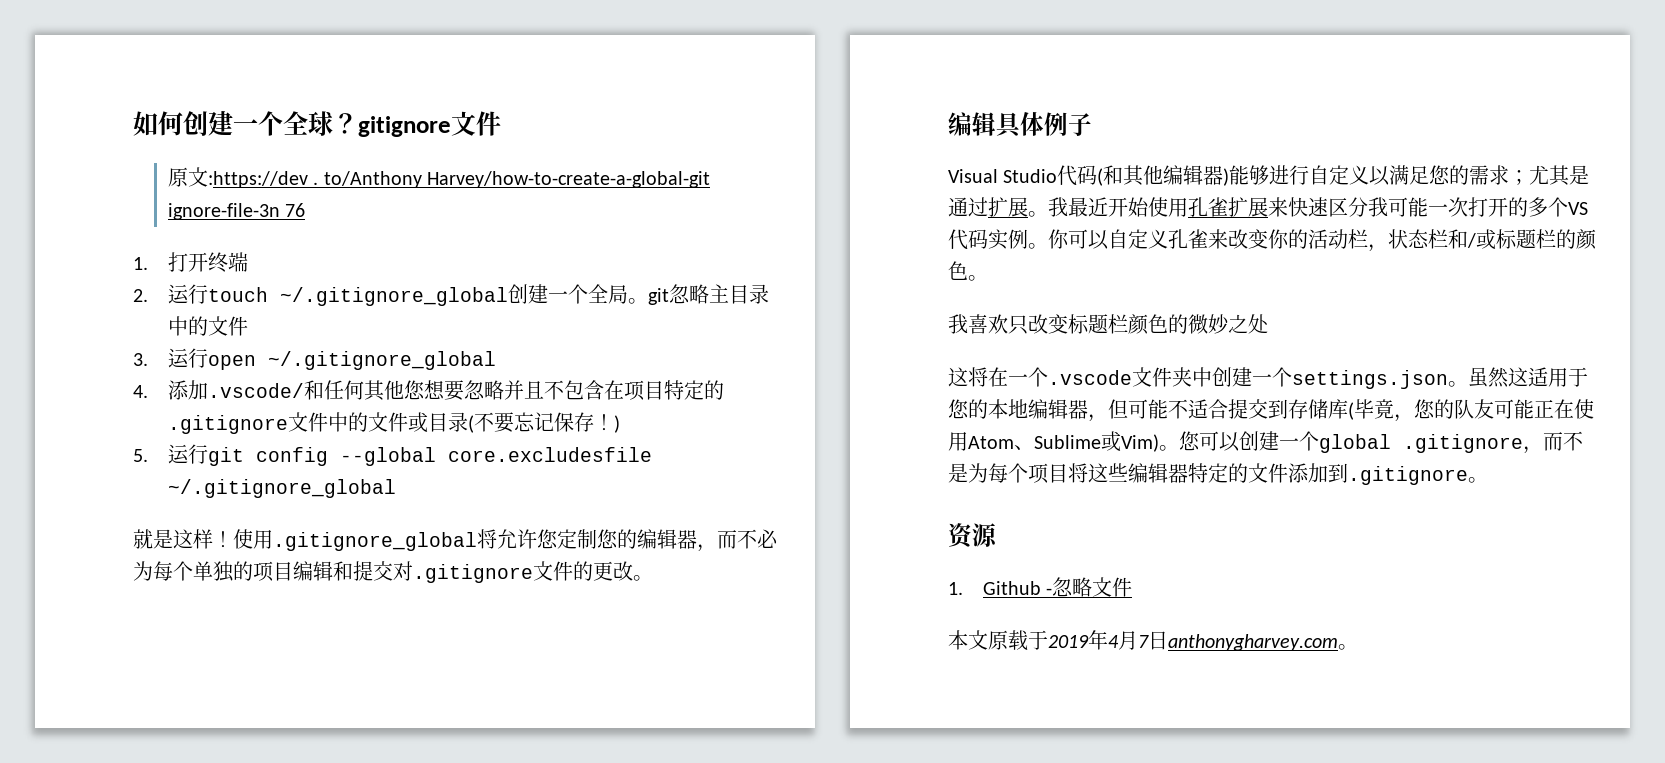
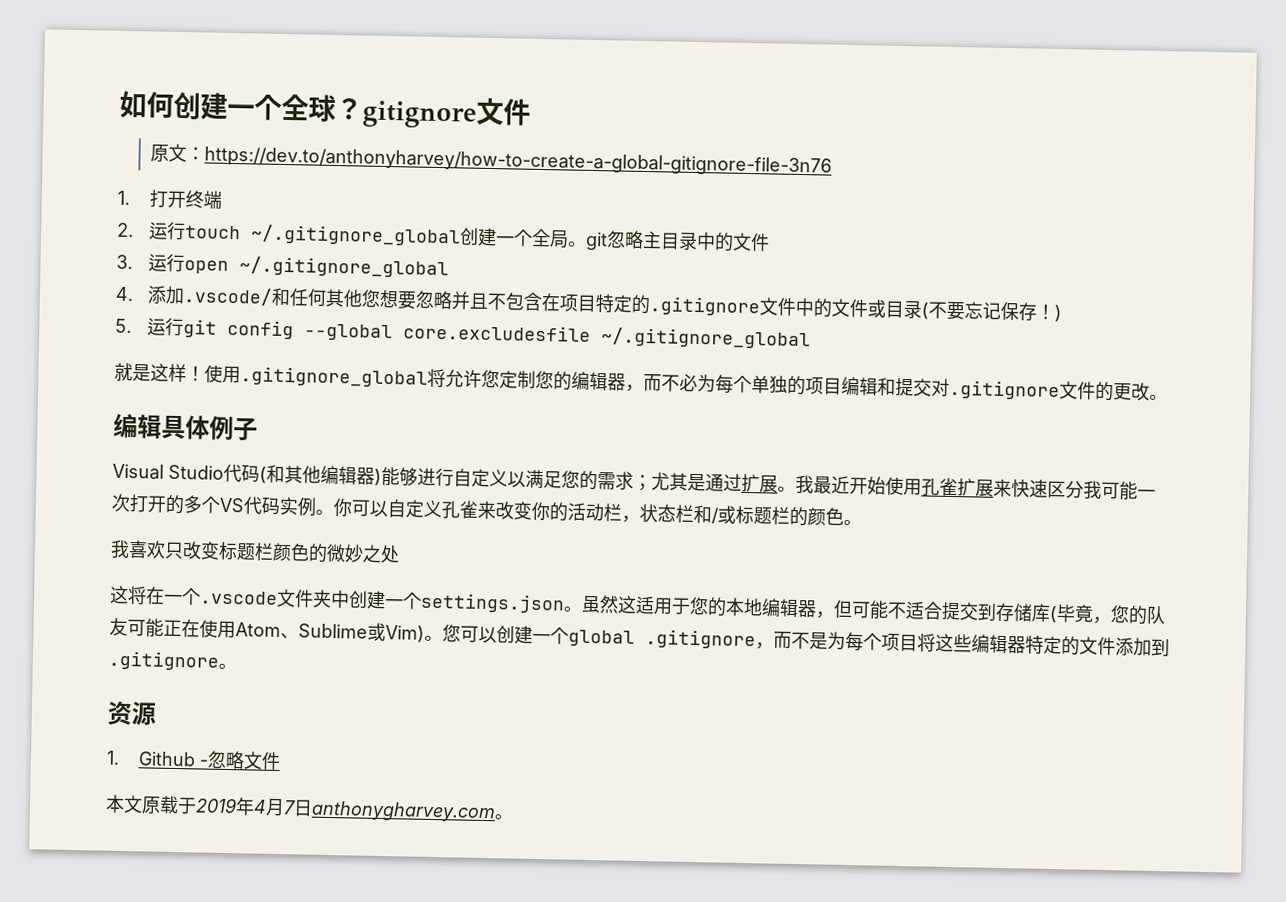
- 原文:https://dev . to/Anthony Harvey/how-to-create-a-global-git ignore-file-3n 76
+ 原文：https://dev.to/anthonyharvey/how-to-create-a-global-gitignore-file-3n76

